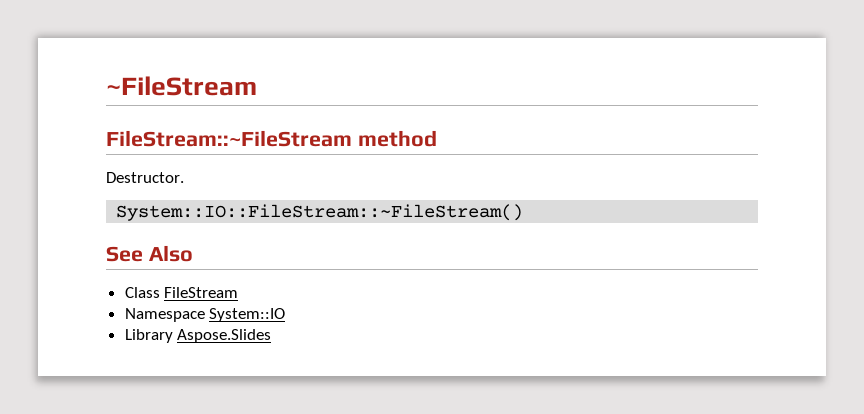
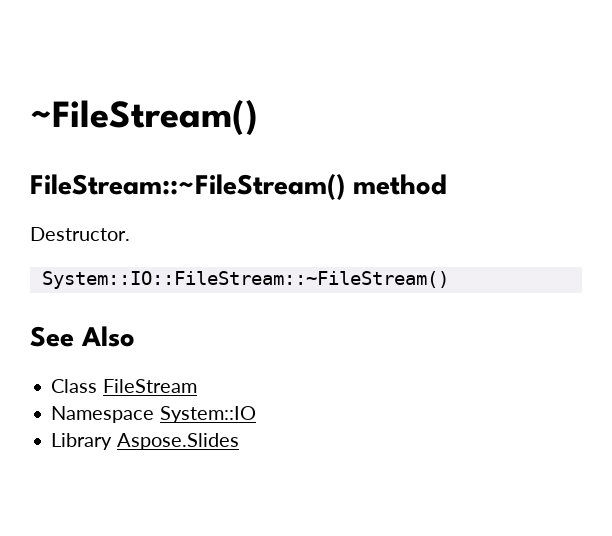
- ~FileStream
- FileStream::~FileStream method
+ ~FileStream()
+ FileStream::~FileStream() method

